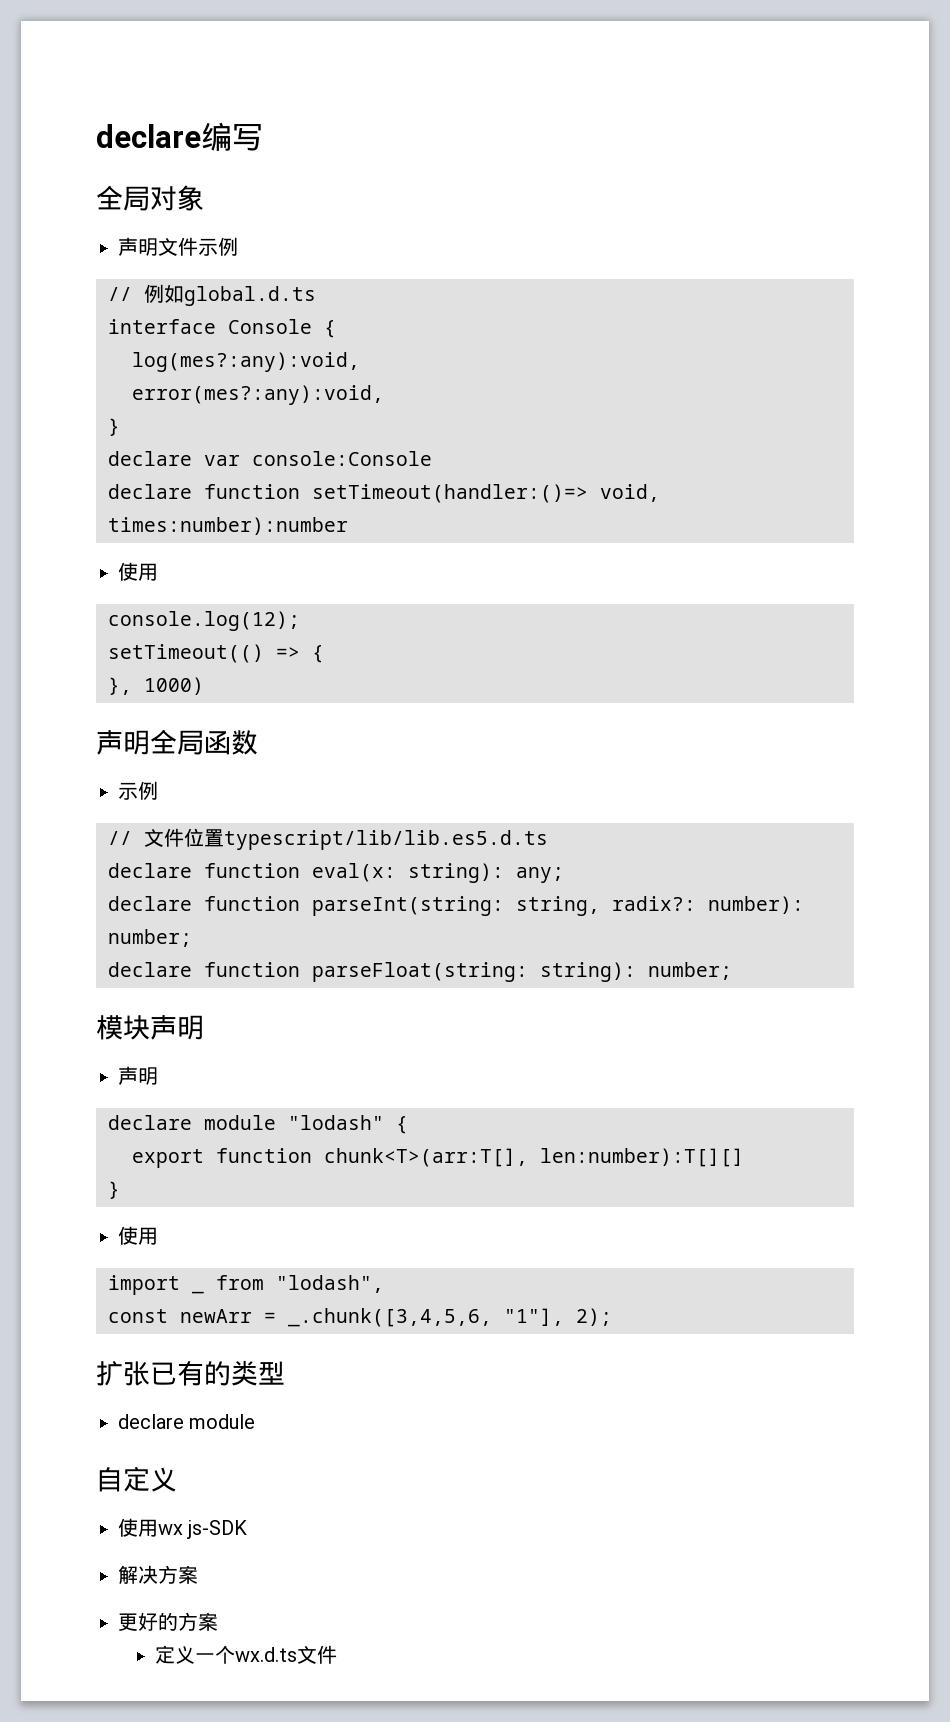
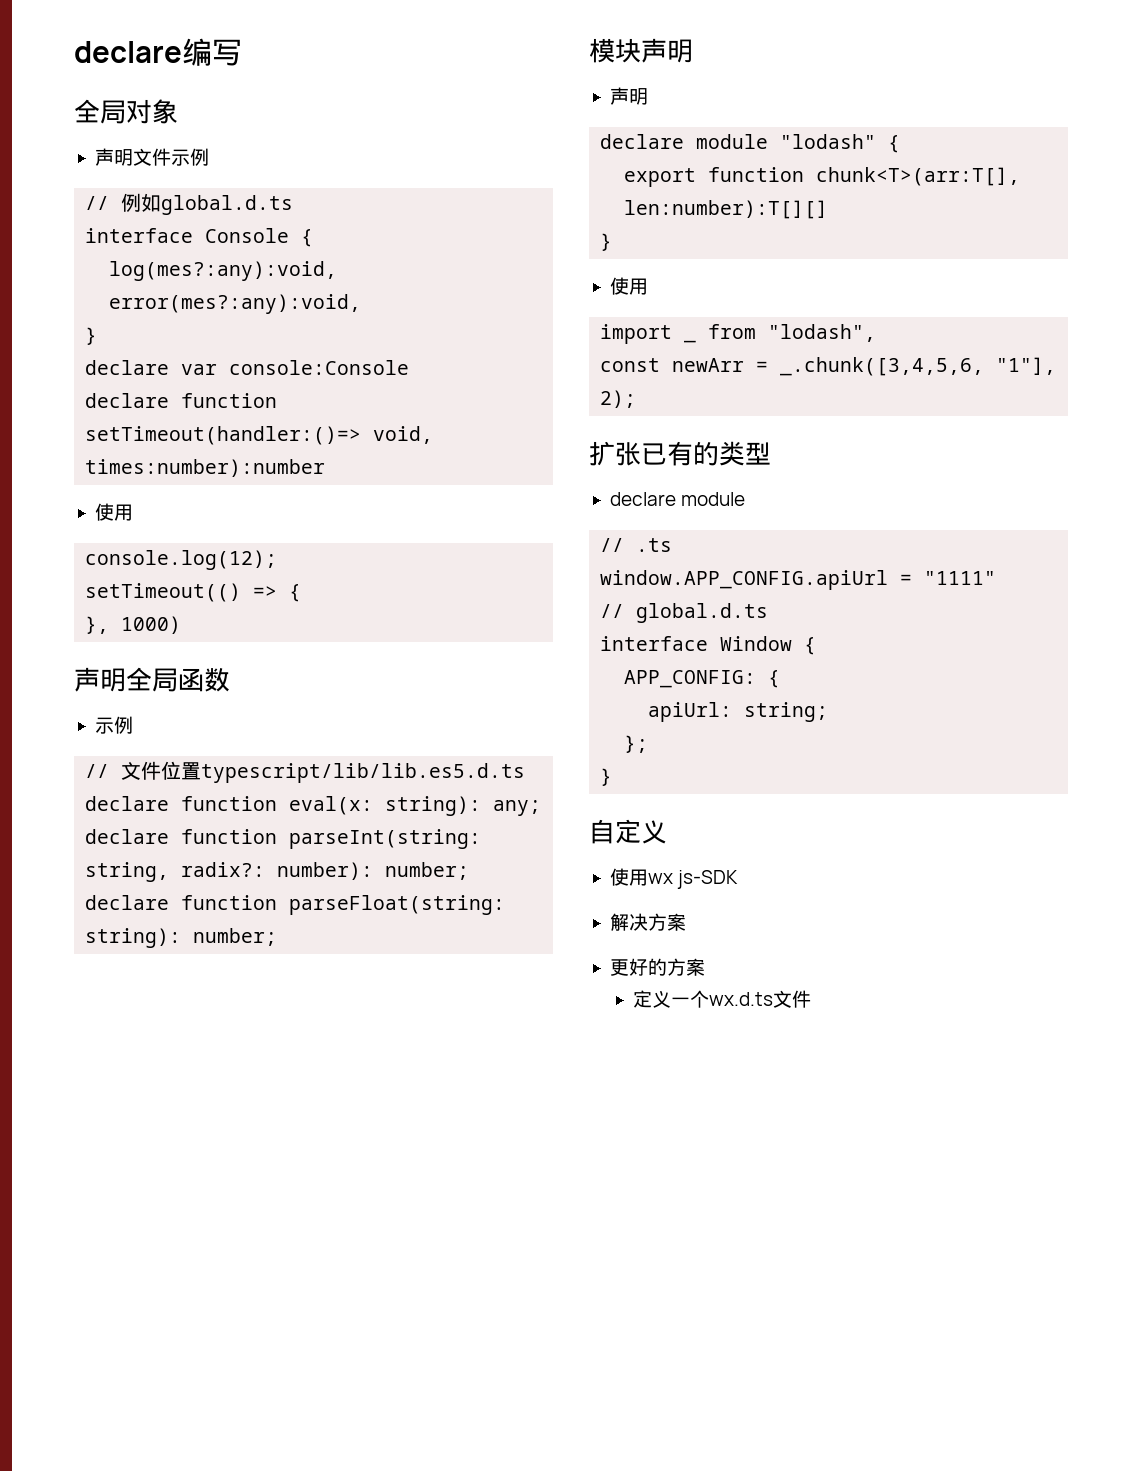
+ // .ts
+ window.APP_CONFIG.apiUrl = "1111"
+ // global.d.ts
+ interface Window {
+ APP_CONFIG: {
+ apiUrl: string;
+ };
+ }

